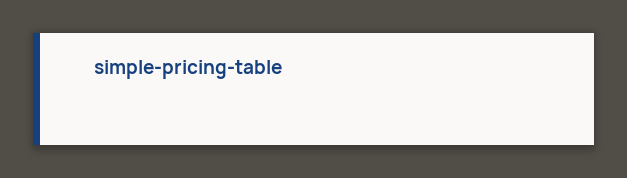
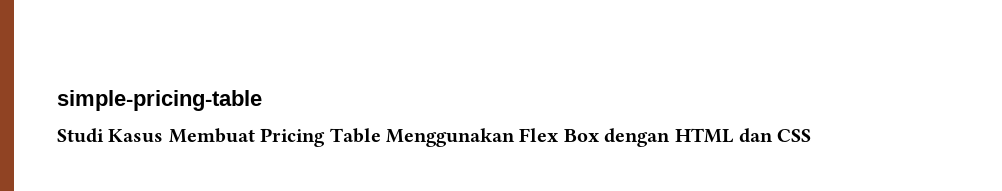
+ Studi Kasus Membuat Pricing Table Menggunakan Flex Box dengan HTML dan CSS

